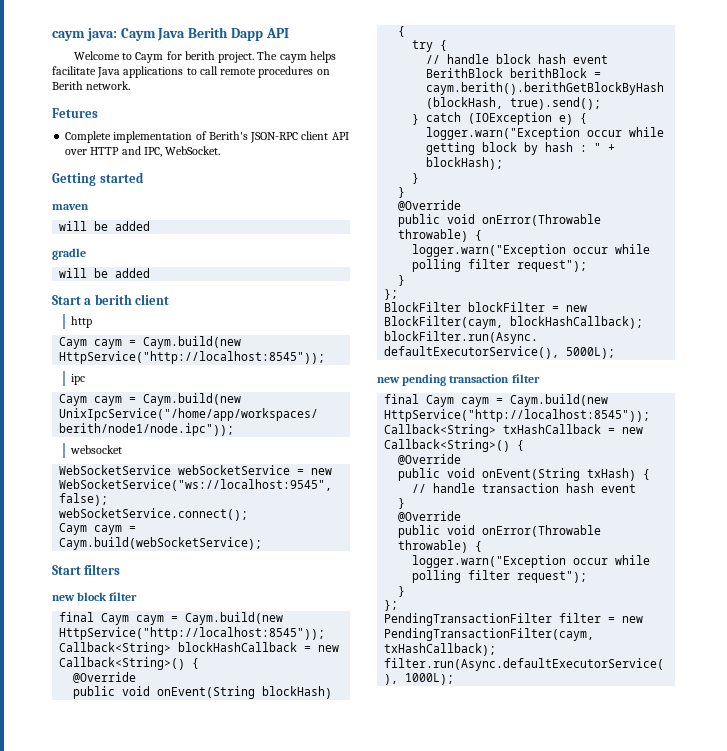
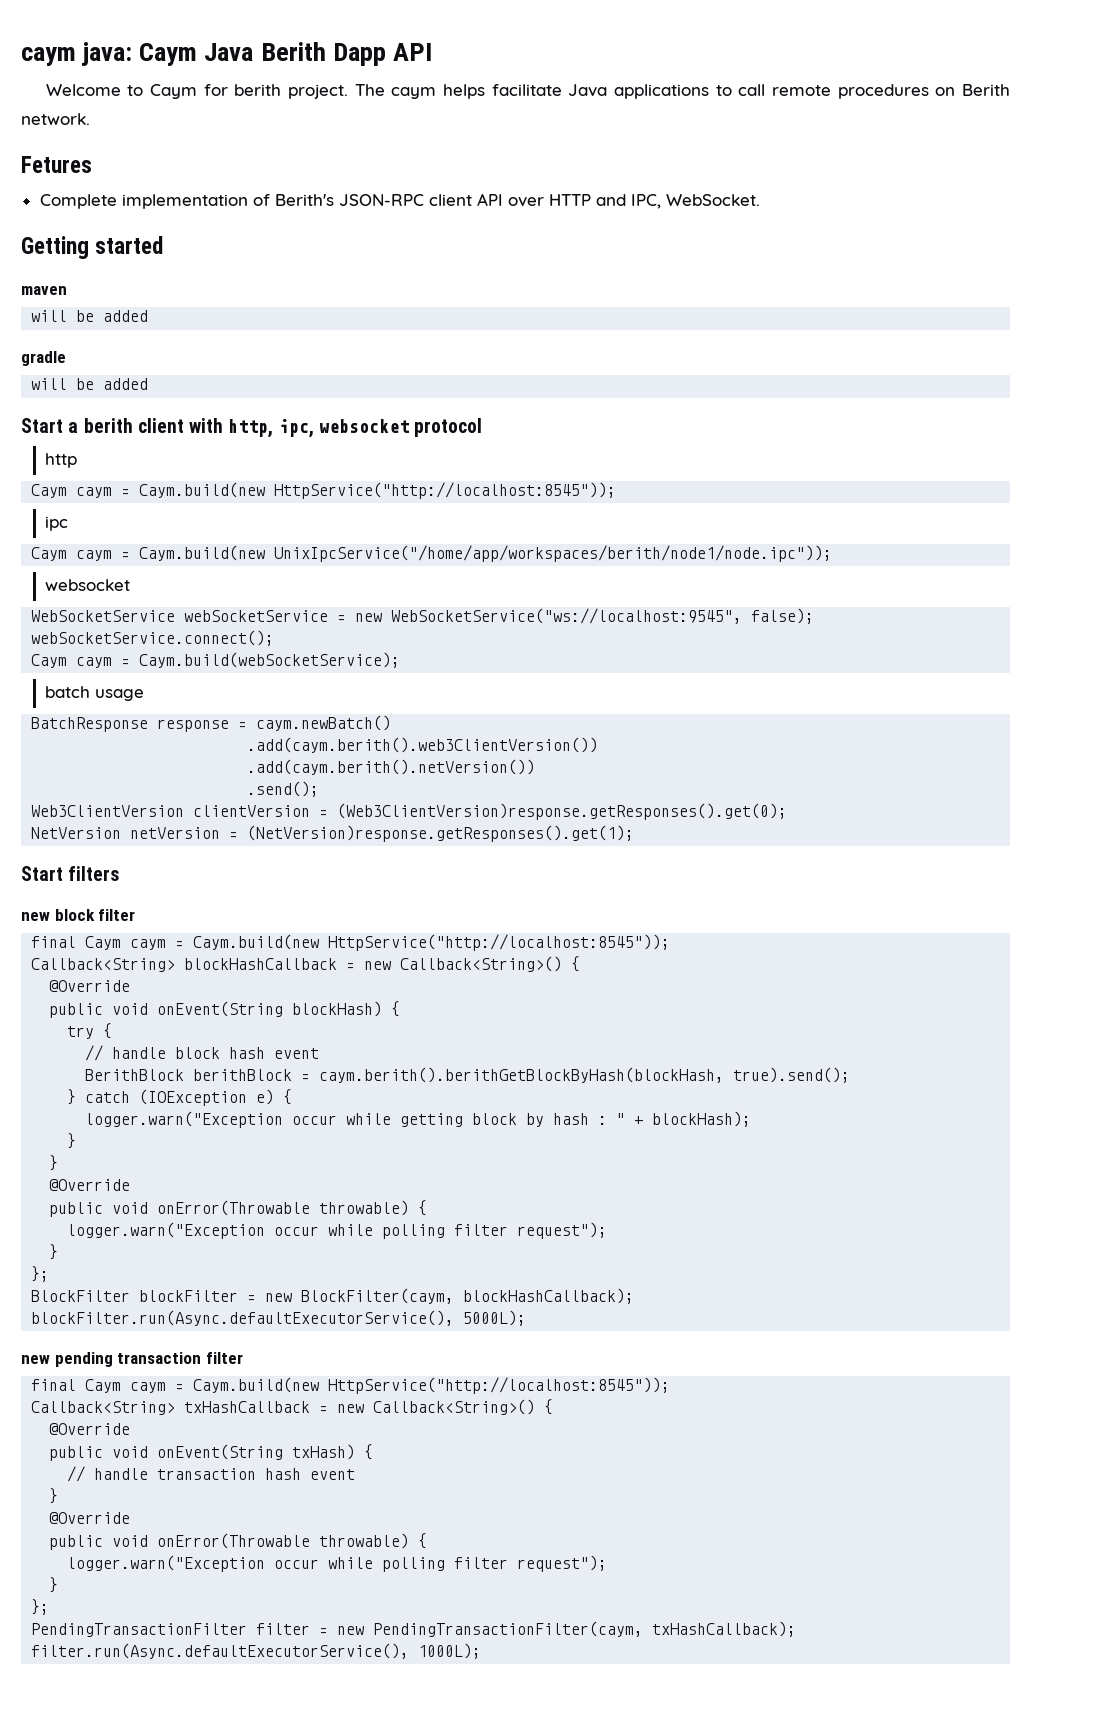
- Start a berith client
+ Start a berith client with http, ipc, websocket protocol
+ batch usage
+ BatchResponse response = caym.newBatch()
+ .add(caym.berith().web3ClientVersion())
+ .add(caym.berith().netVersion())
+ .send();
+ Web3ClientVersion clientVersion = (Web3ClientVersion)response.getResponses().get(0);
+ NetVersion netVersion = (NetVersion)response.getResponses().get(1);

